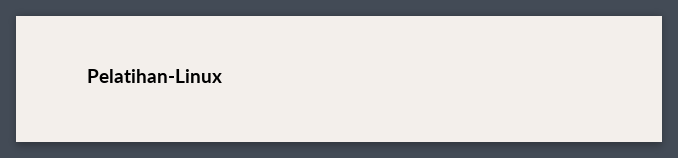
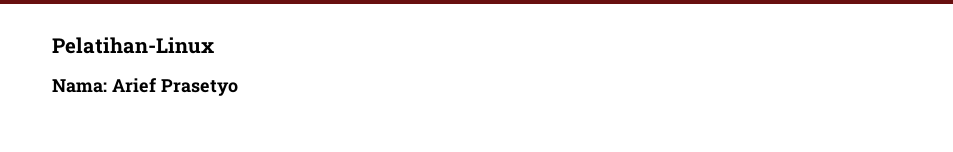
+ Nama: Arief Prasetyo

